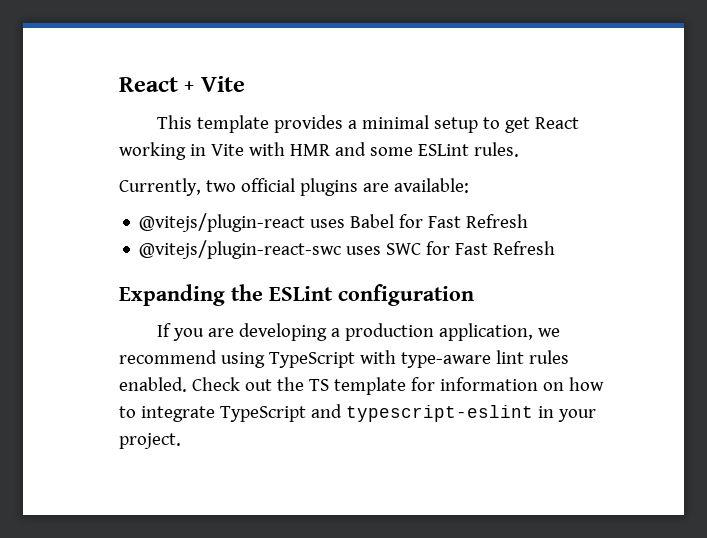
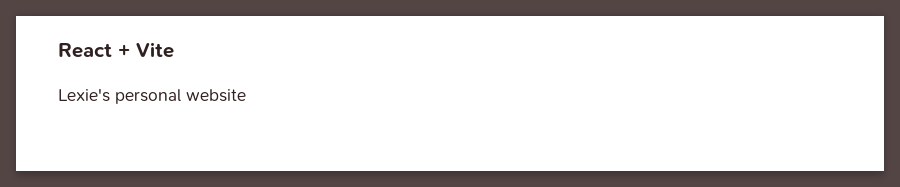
- This template provides a minimal setup to get React working in Vite with HMR and some ESLint rules.
- Currently, two official plugins are available:
- @vitejs/plugin-react uses Babel for Fast Refresh
- @vitejs/plugin-react-swc uses SWC for Fast Refresh
- Expanding the ESLint configuration
- If you are developing a production application, we recommend using TypeScript with type-aware lint rules enabled. Check out the TS template for information on how to integrate TypeScript and typescript-eslint in your project.
+ Lexie's personal website

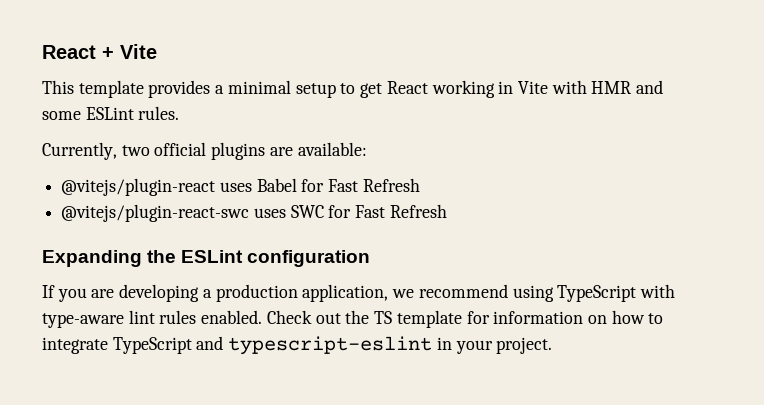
- Lexie's personal website
+ This template provides a minimal setup to get React working in Vite with HMR and some ESLint rules.
+ Currently, two official plugins are available:
+ @vitejs/plugin-react uses Babel for Fast Refresh
+ @vitejs/plugin-react-swc uses SWC for Fast Refresh
+ Expanding the ESLint configuration
+ If you are developing a production application, we recommend using TypeScript with type-aware lint rules enabled. Check out the TS template for information on how to integrate TypeScript and typescript-eslint in your project.

